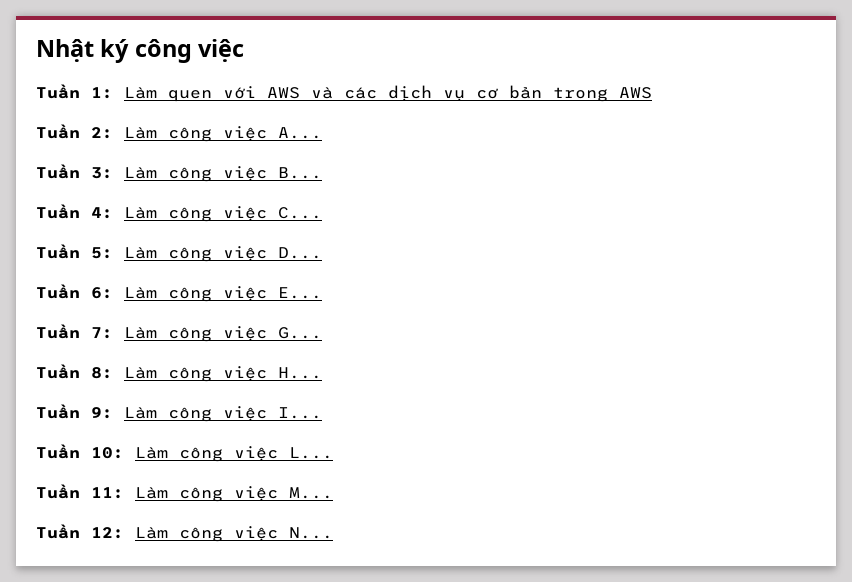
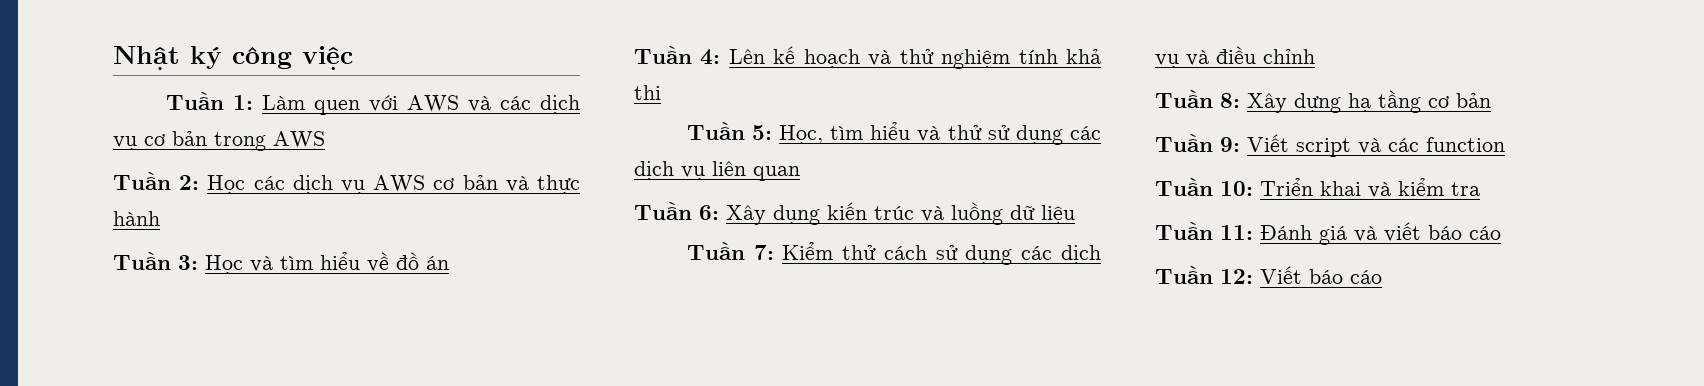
- Tuần 2: Làm công việc A...
- Tuần 3: Làm công việc B...
- Tuần 4: Làm công việc C...
- Tuần 5: Làm công việc D...
- Tuần 6: Làm công việc E...
- Tuần 7: Làm công việc G...
- Tuần 8: Làm công việc H...
- Tuần 9: Làm công việc I...
- Tuần 10: Làm công việc L...
- Tuần 11: Làm công việc M...
- Tuần 12: Làm công việc N...
+ Tuần 2: Học các dịch vụ AWS cơ bản và thực hành
+ Tuần 3: Học và tìm hiểu về đồ án
+ Tuần 4: Lên kế hoạch và thử nghiệm tính khả thi
+ Tuần 5: Học, tìm hiểu và thử sử dụng các dịch vụ liên quan
+ Tuần 6: Xây dụng kiến trúc và luồng dữ liệu
+ Tuần 7: Kiểm thử cách sử dụng các dịch vụ và điều chỉnh
+ Tuần 8: Xây dựng hạ tầng cơ bản
+ Tuần 9: Viết script và các function
+ Tuần 10: Triển khai và kiểm tra
+ Tuần 11: Đánh giá và viết báo cáo
+ Tuần 12: Viết báo cáo

